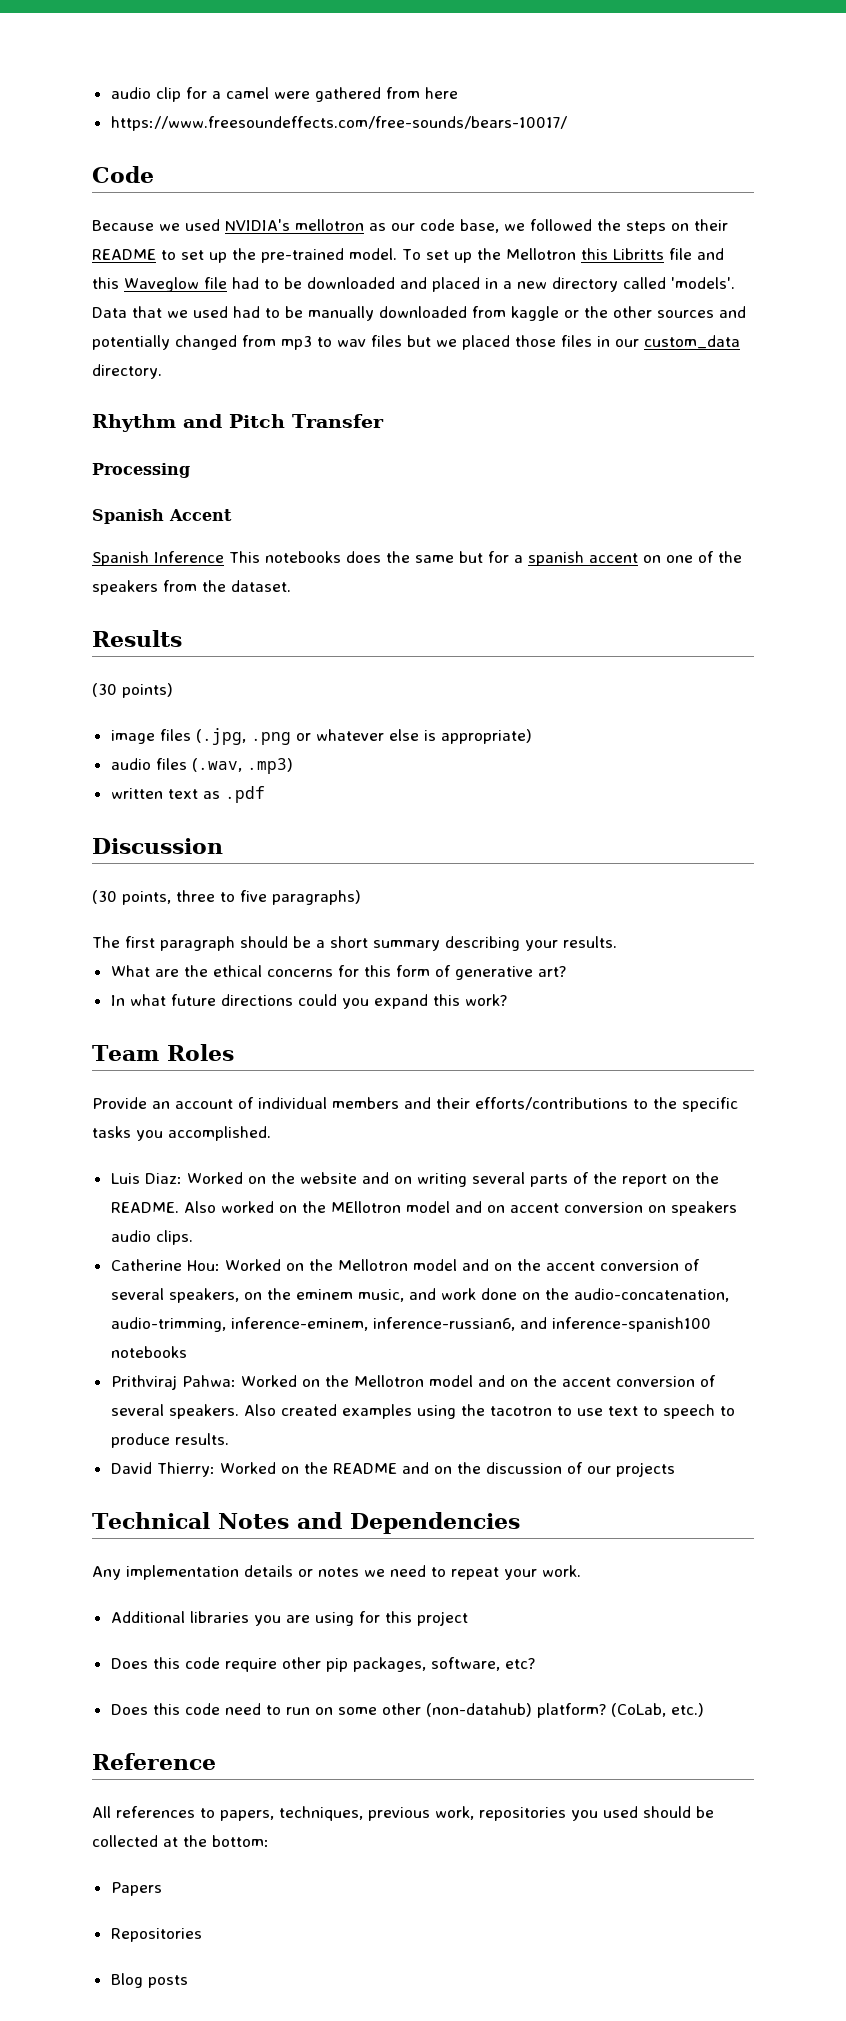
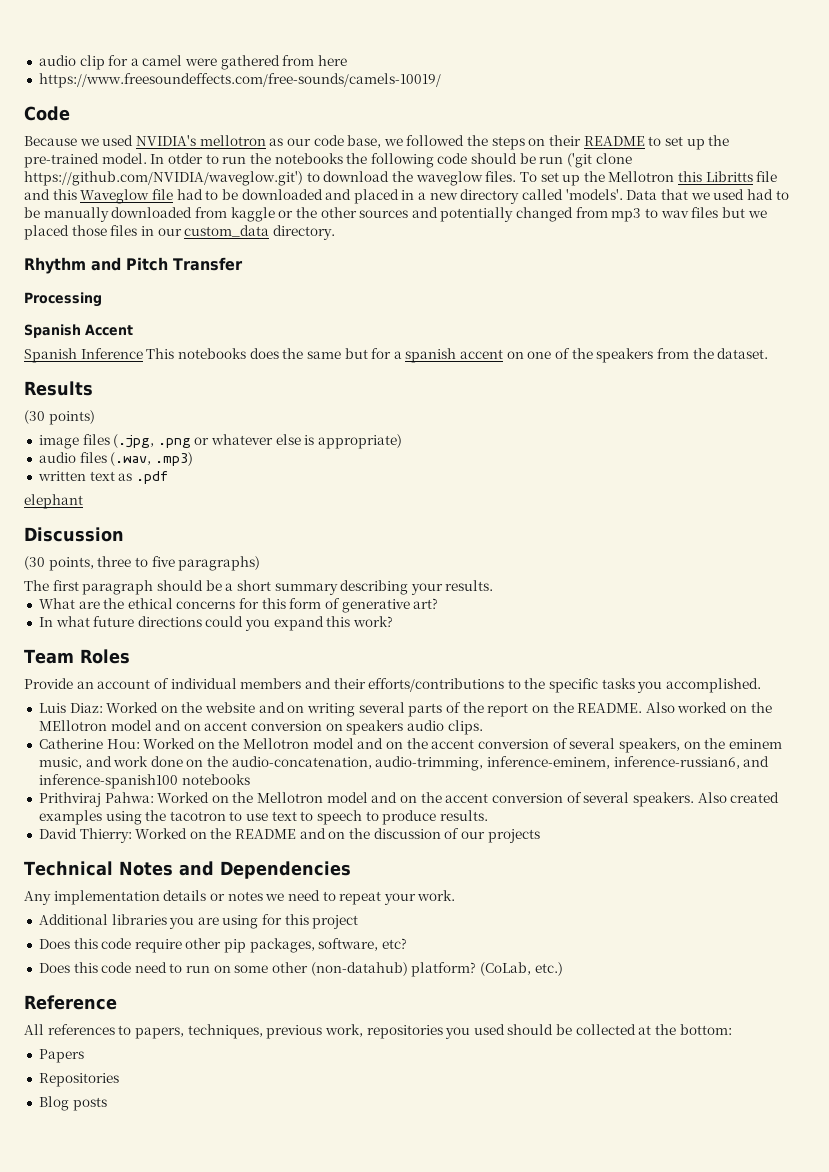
- https://www.freesoundeffects.com/free-sounds/bears-10017/
+ https://www.freesoundeffects.com/free-sounds/camels-10019/
+ In otder to run the notebooks the following code should be run ('git clone https://github.com/NVIDIA/waveglow.git') to download the waveglow files.
+ elephant

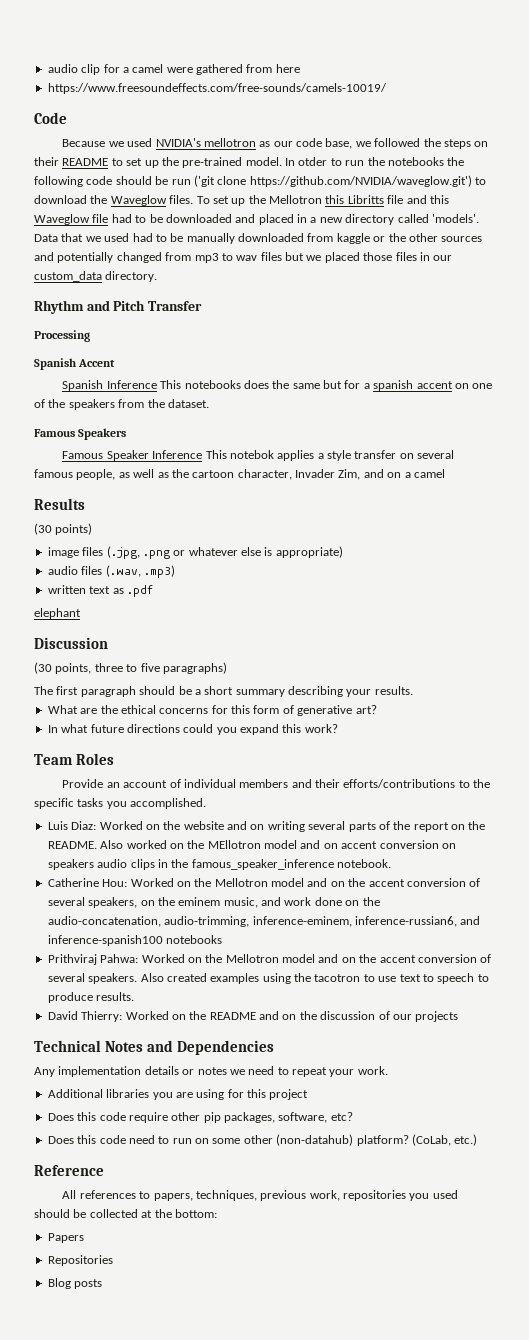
- In otder to run the notebooks the following code should be run ('git clone https://github.com/NVIDIA/waveglow.git') to download the waveglow files.
+ In otder to run the notebooks the following code should be run ('git clone https://github.com/NVIDIA/waveglow.git') to download the Waveglow files.
+ Famous Speakers
+ Famous Speaker Inference This notebok applies a style transfer on several famous people, as well as the cartoon character, Invader Zim, and on a camel
- Also worked on the MEllotron model and on accent conversion on speakers audio clips.
+ Also worked on the MEllotron model and on accent conversion on speakers audio clips in the famous_speaker_inference notebook.

